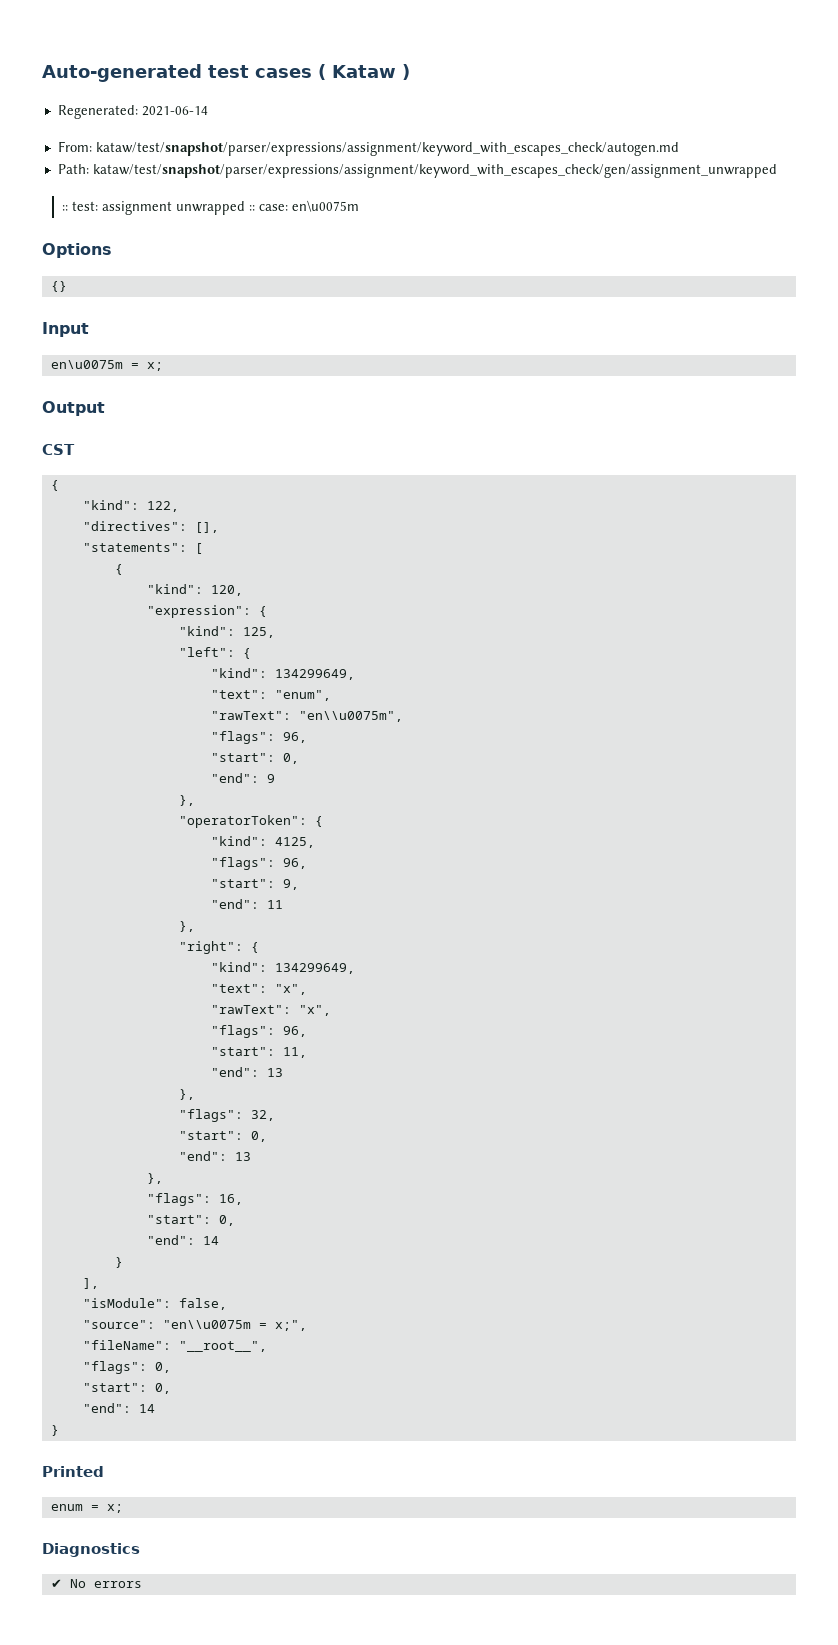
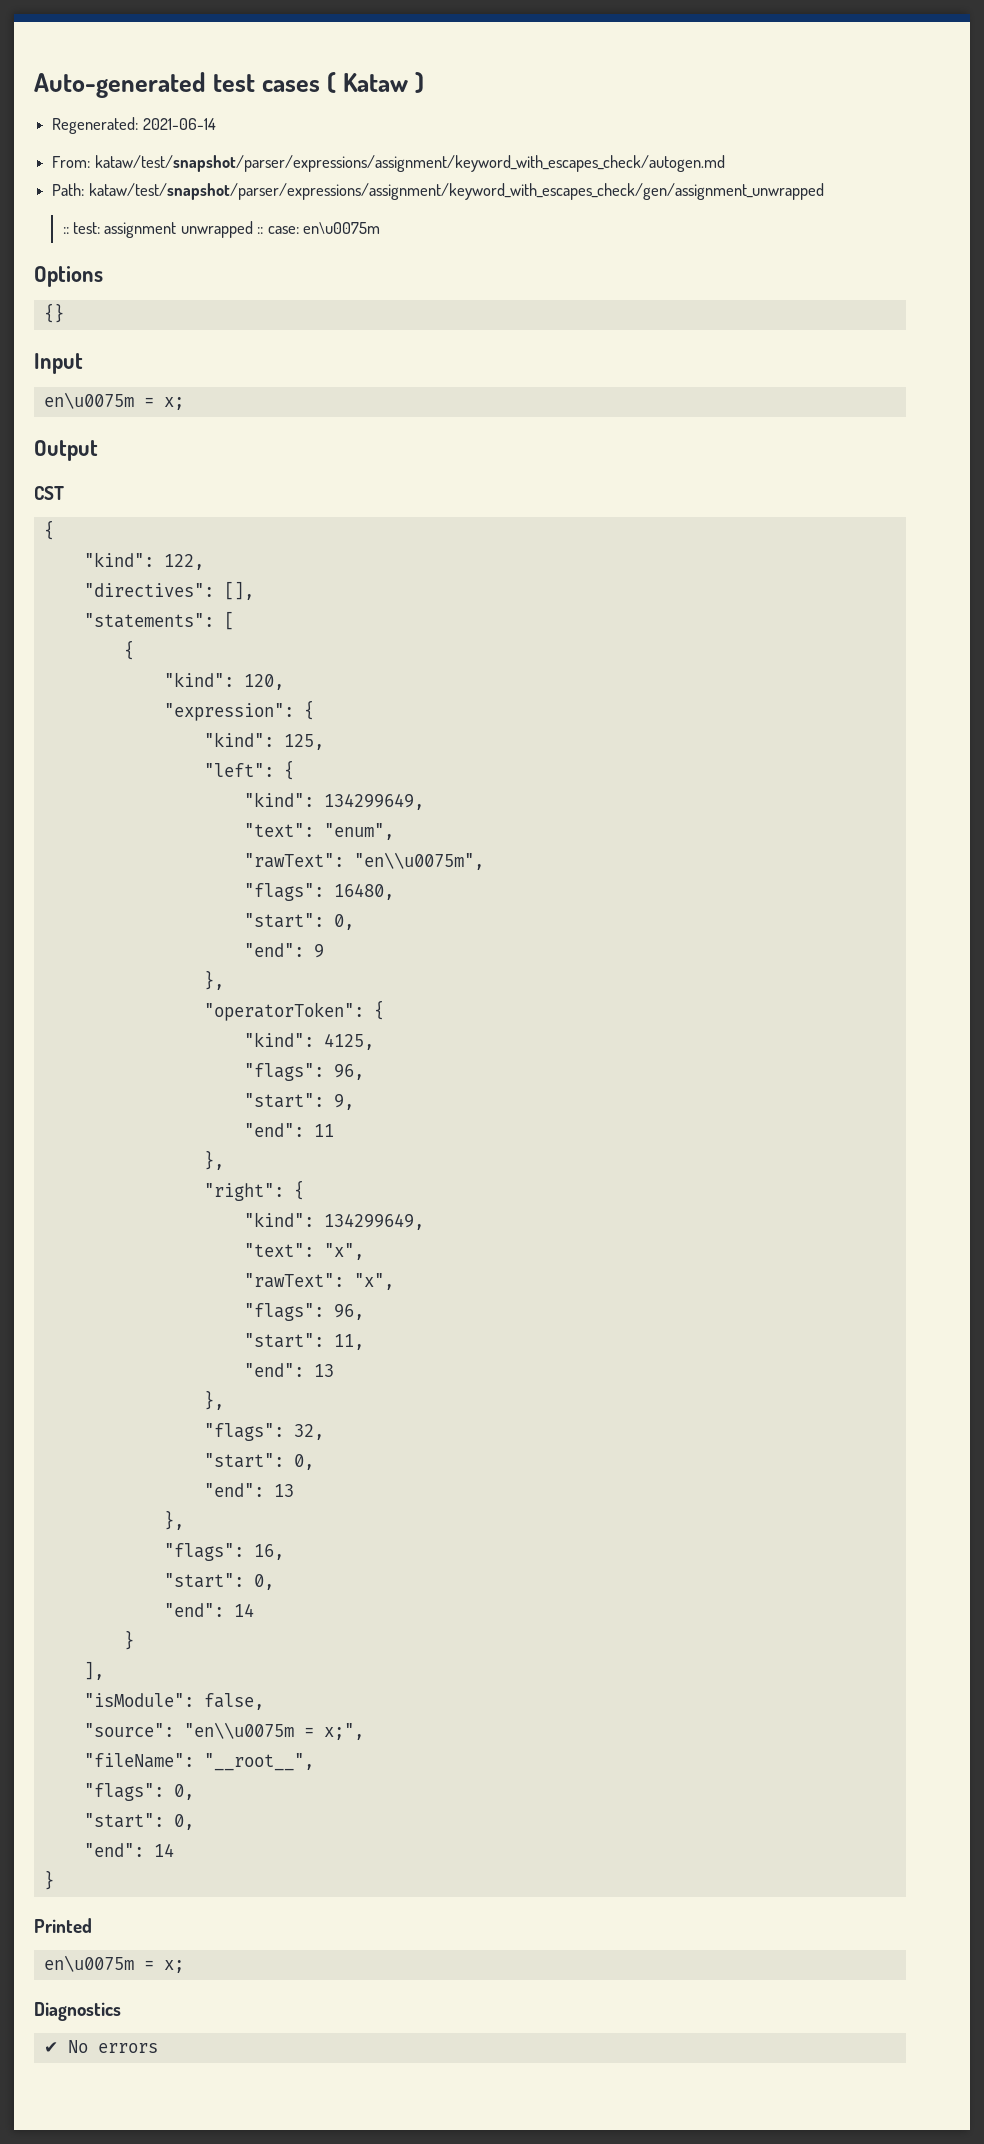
  "rawText": "en\\u0075m",
- "flags": 96,
+ "flags": 16480,
  Printed
- enum = x;
+ en\u0075m = x;

